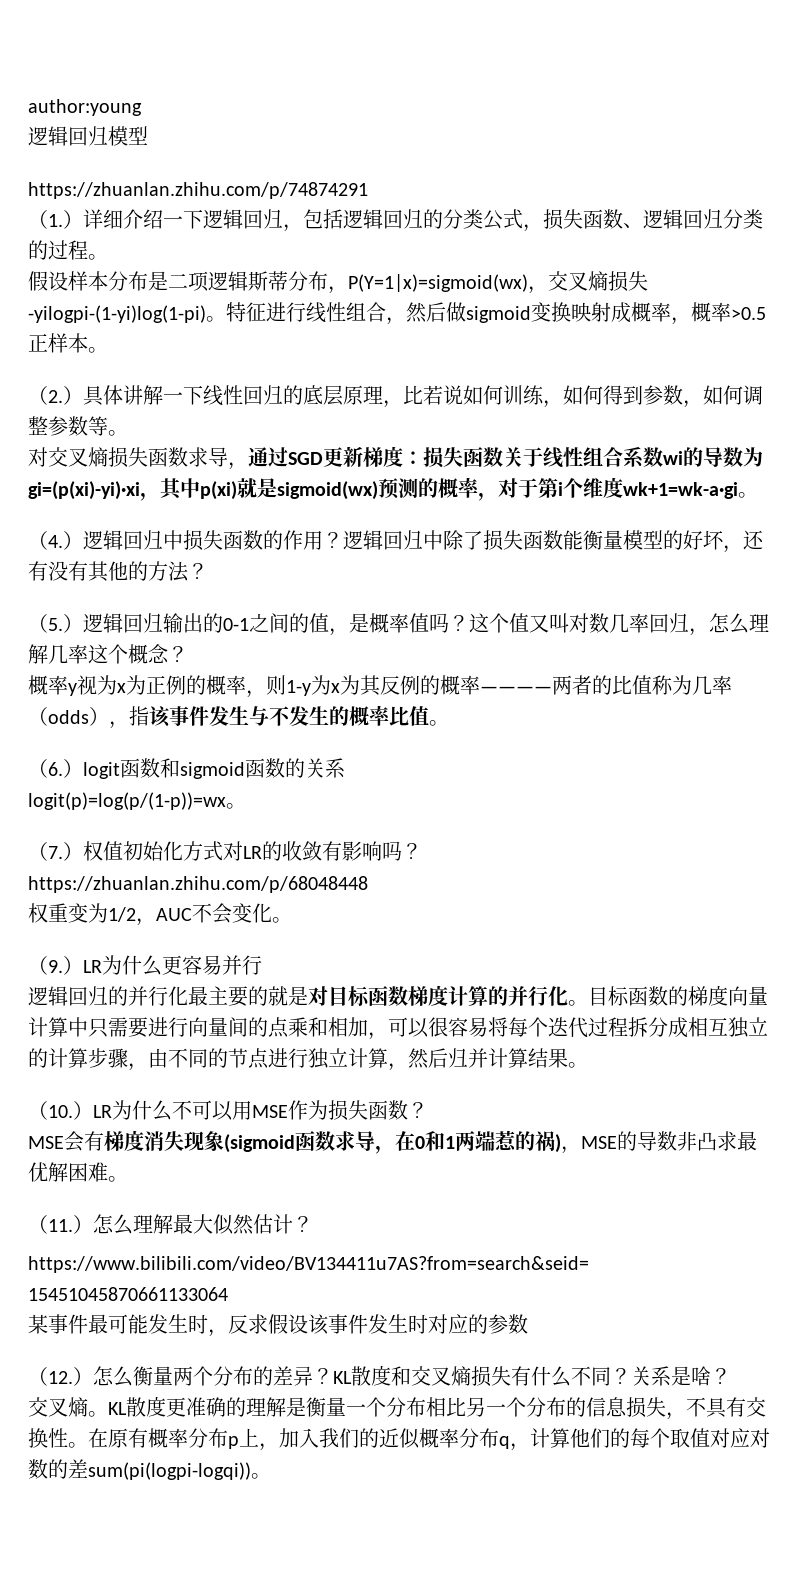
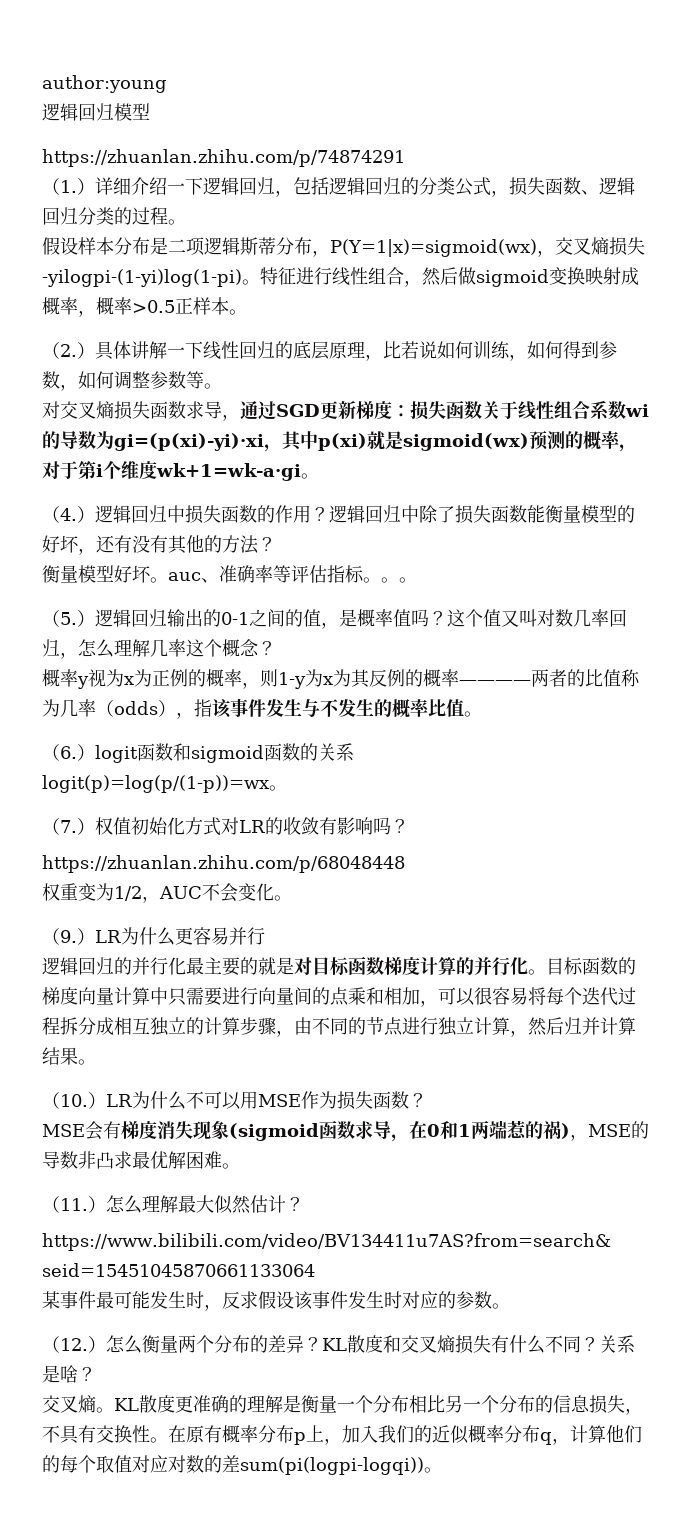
+ 衡量模型好坏。auc、准确率等评估指标。。。
- 某事件最可能发生时，反求假设该事件发生时对应的参数
+ 某事件最可能发生时，反求假设该事件发生时对应的参数。

